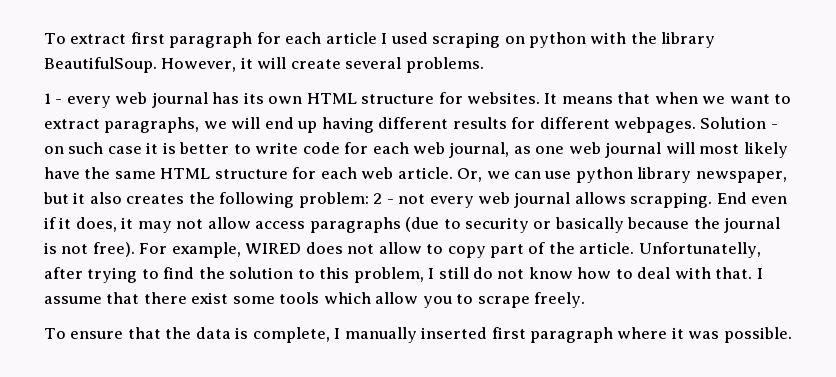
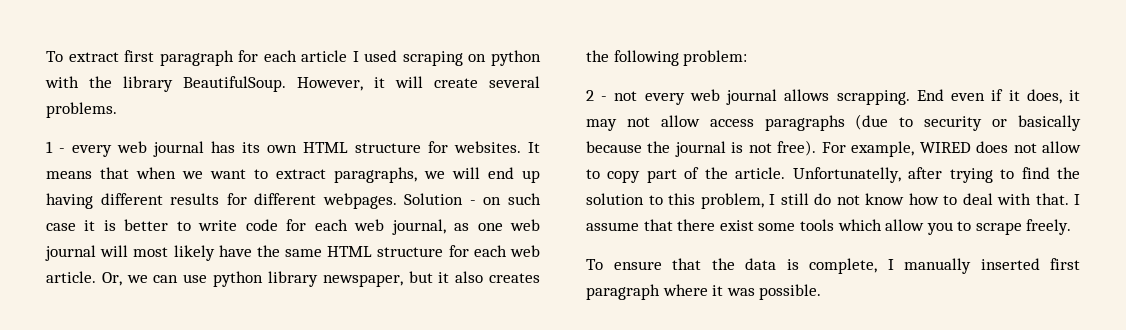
- Or, we can use python library newspaper, but it also creates the following problem: 2 - not every web journal allows scrapping.
+ Or, we can use python library newspaper, but it also creates the following problem:
+ 2 - not every web journal allows scrapping.

